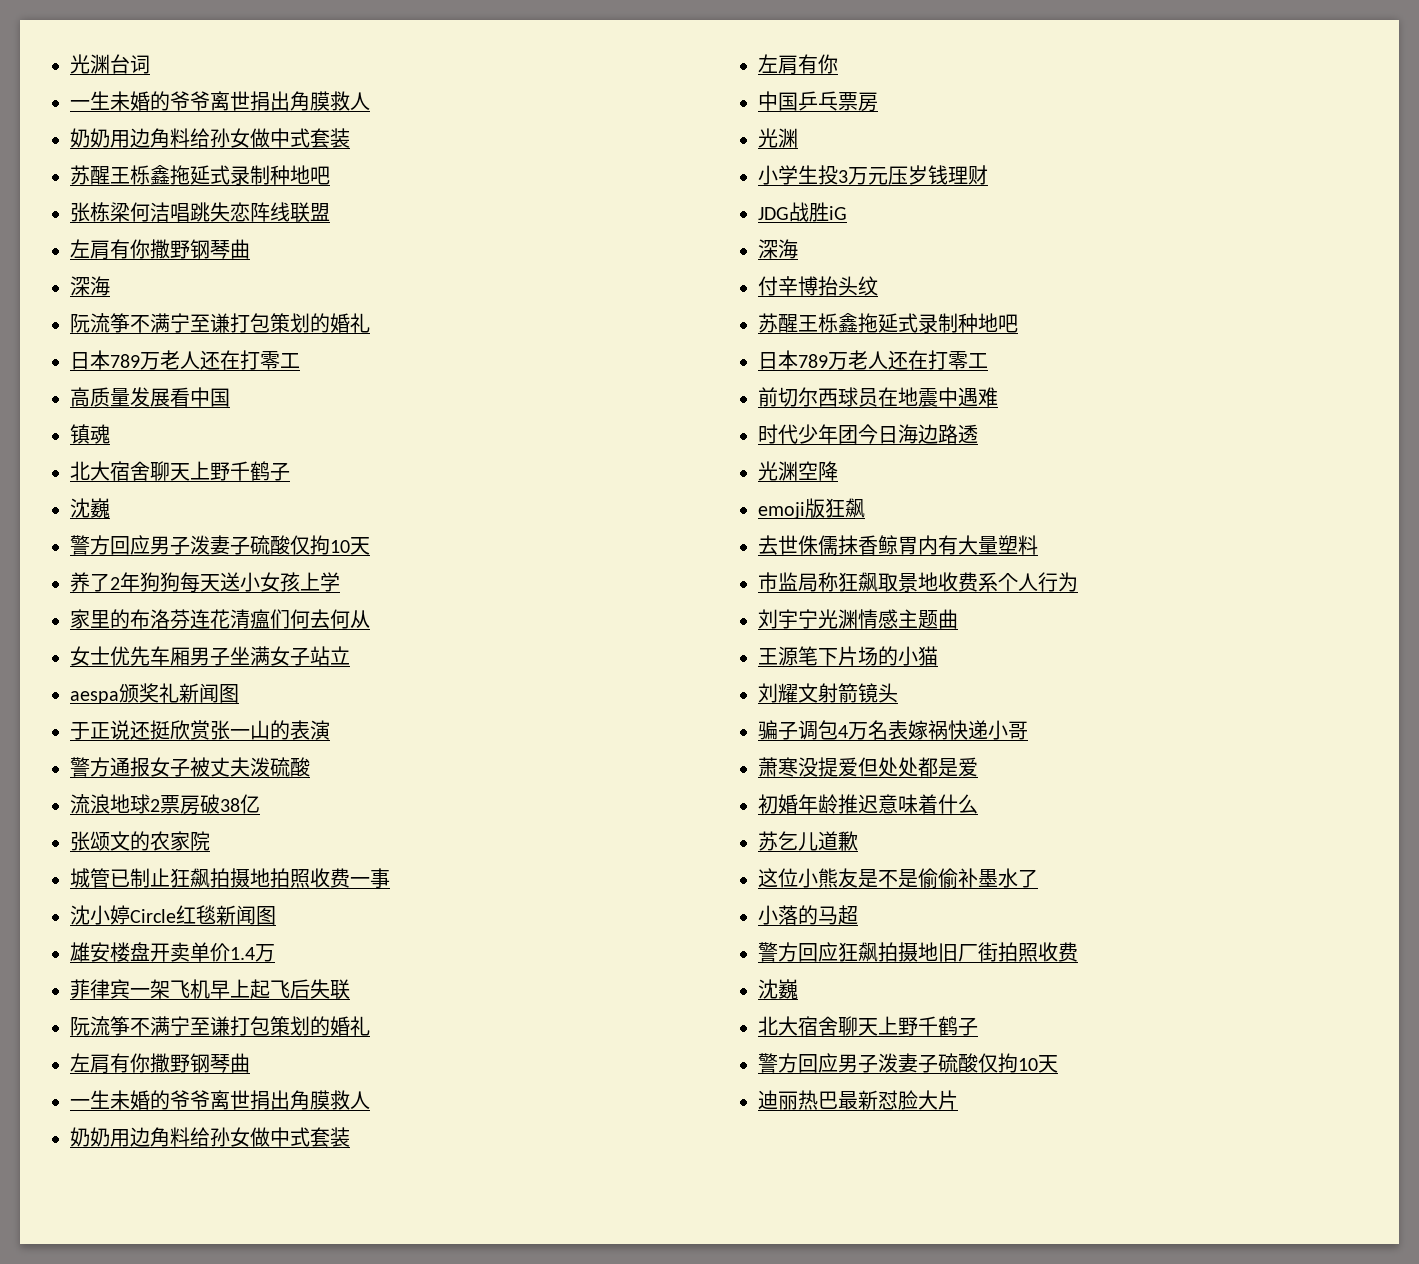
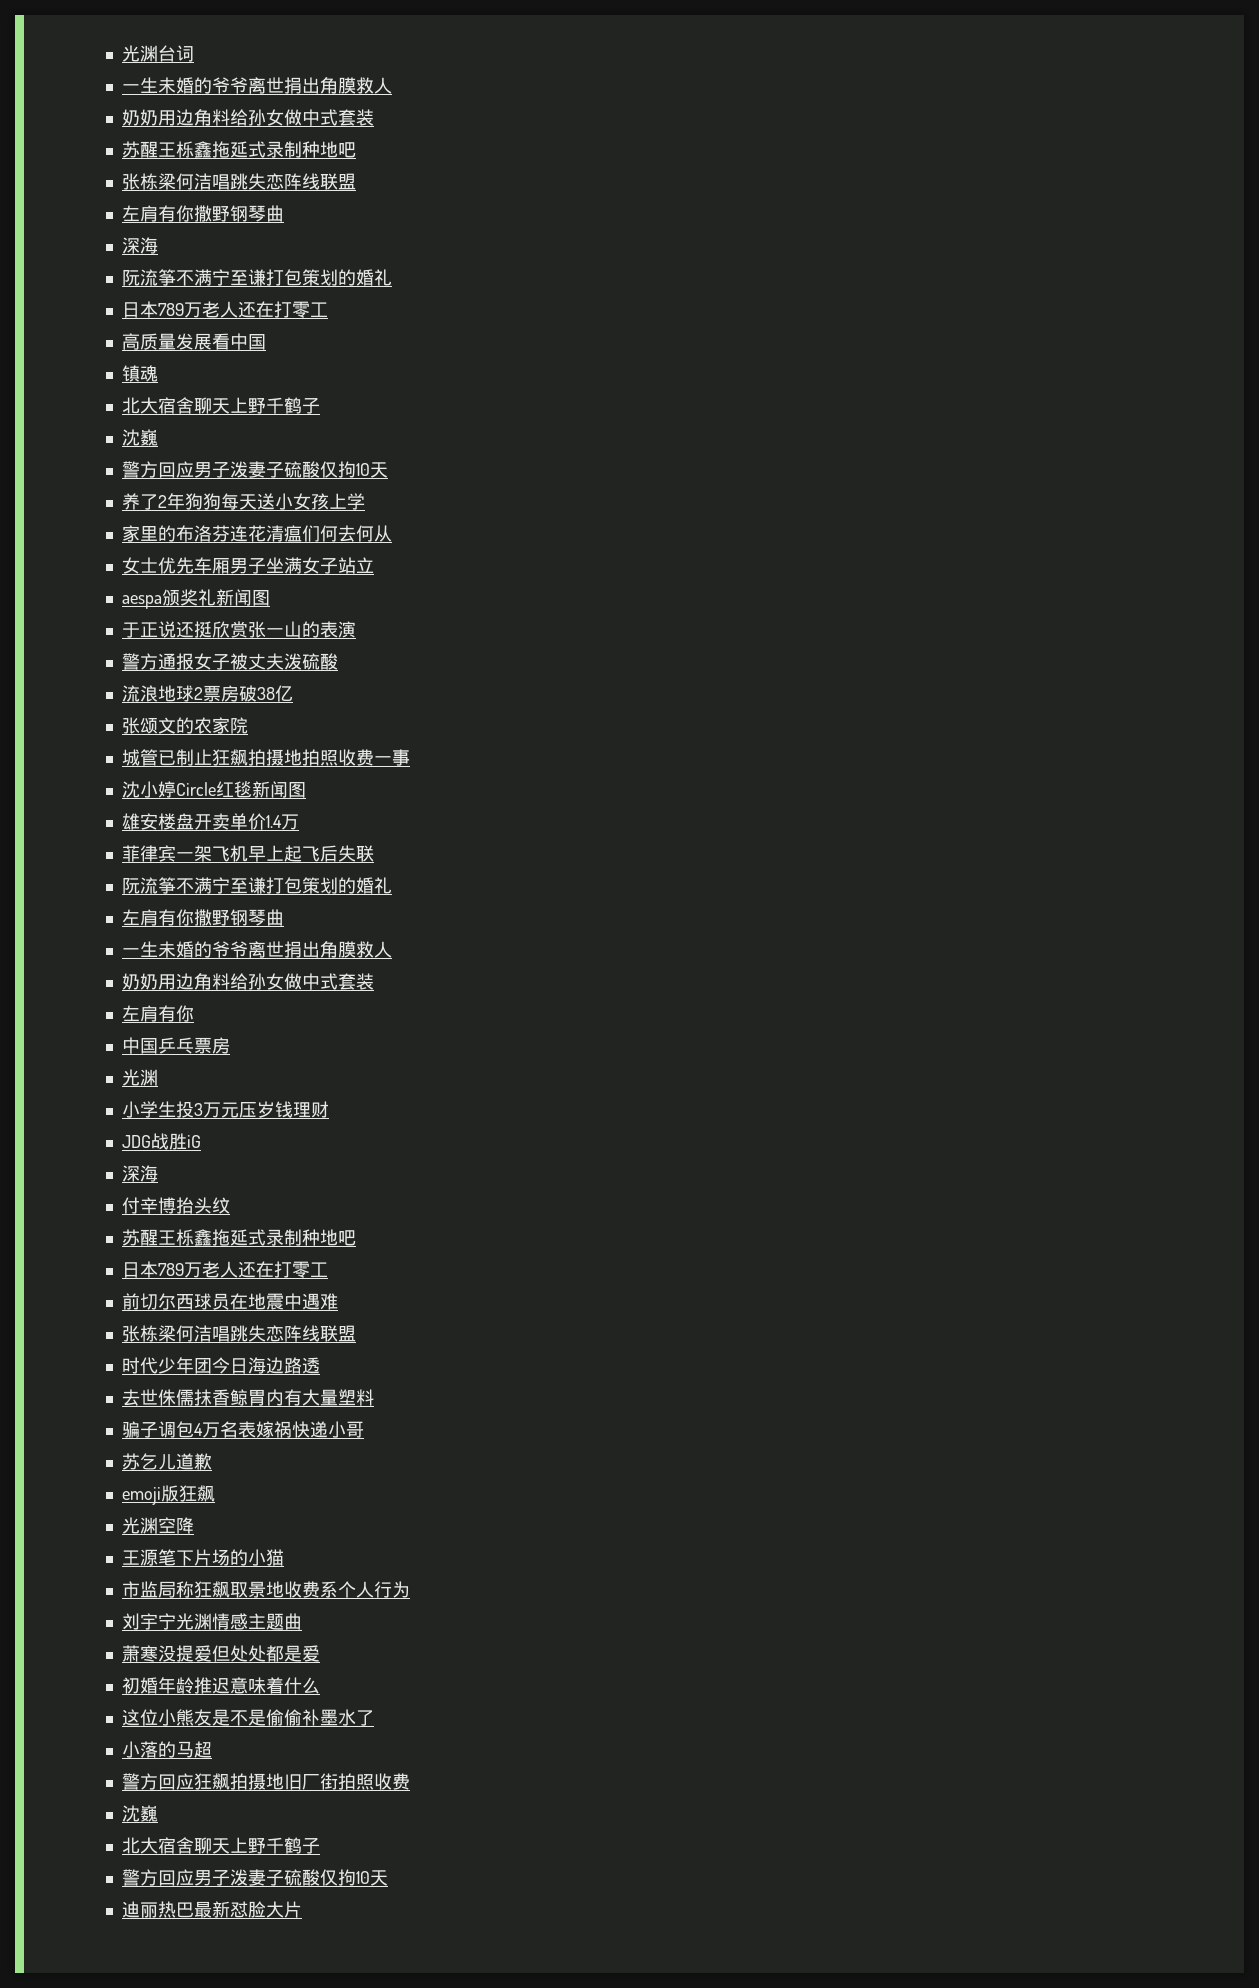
  前切尔西球员在地震中遇难
+ 张栋梁何洁唱跳失恋阵线联盟
- 光渊空降
- emoji版狂飙
+ 骗子调包4万名表嫁祸快递小哥
+ 苏乞儿道歉
+ emoji版狂飙
+ 光渊空降
+ 王源笔下片场的小猫
- 王源笔下片场的小猫
- 刘耀文射箭镜头
- 骗子调包4万名表嫁祸快递小哥
- 苏乞儿道歉

